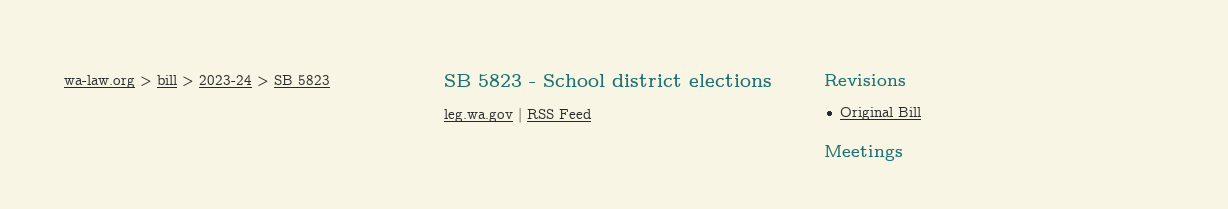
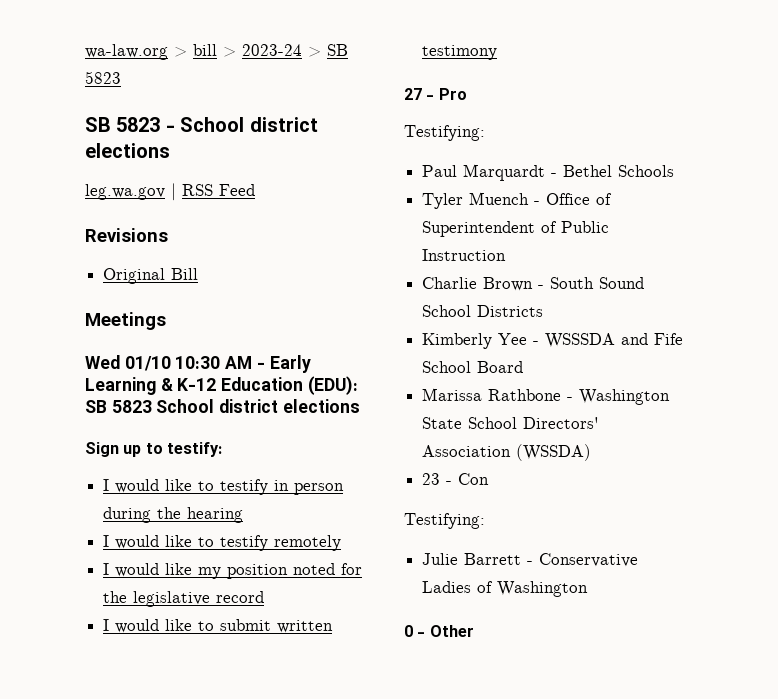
+ Wed 01/10 10:30 AM - Early Learning & K-12 Education (EDU): SB 5823 School district elections
+ Sign up to testify:
+ I would like to testify in person during the hearing
+ I would like to testify remotely
+ I would like my position noted for the legislative record
+ I would like to submit written testimony
+ 27 - Pro
+ Testifying:
+ Paul Marquardt - Bethel Schools
+ Tyler Muench - Office of Superintendent of Public Instruction
+ Charlie Brown - South Sound School Districts
+ Kimberly Yee - WSSSDA and Fife School Board
+ Marissa Rathbone - Washington State School Directors' Association (WSSDA)
+ 23 - Con
+ Testifying:
+ Julie Barrett - Conservative Ladies of Washington
+ 0 - Other

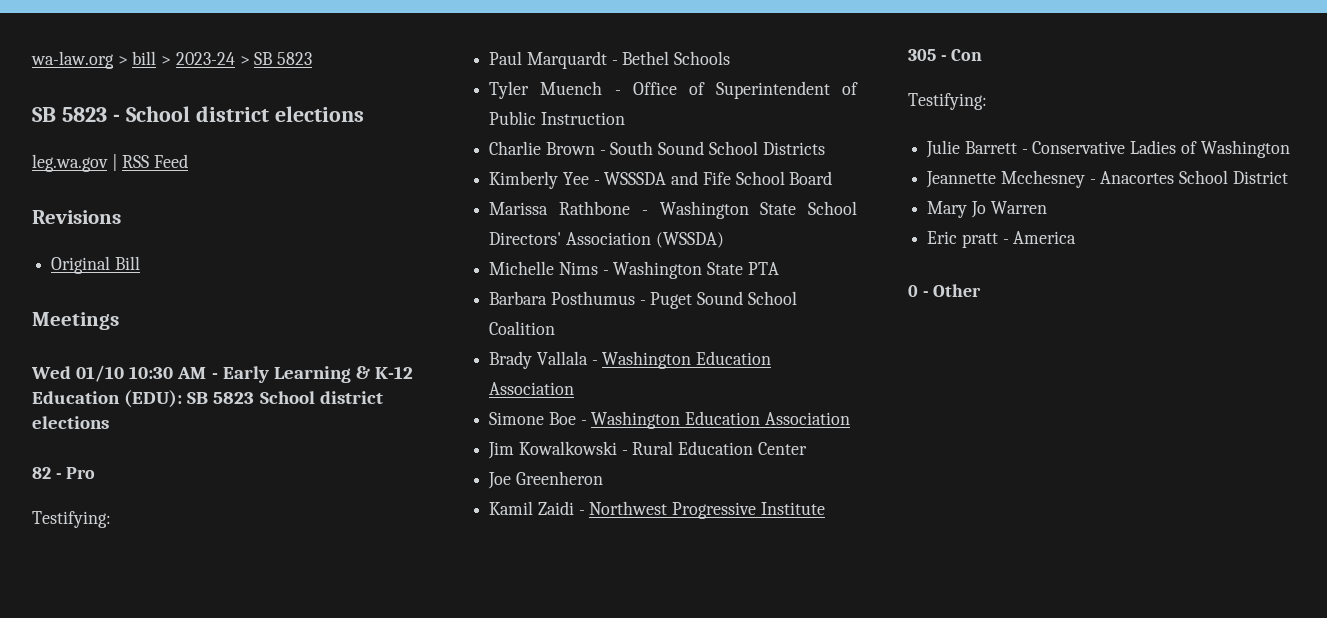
- Sign up to testify:
- I would like to testify in person during the hearing
- I would like to testify remotely
- I would like my position noted for the legislative record
- I would like to submit written testimony
- 27 - Pro
+ 82 - Pro
- 23 - Con
+ Michelle Nims - Washington State PTA
+ Barbara Posthumus - Puget Sound School Coalition
+ Brady Vallala - Washington Education Association
+ Simone Boe - Washington Education Association
+ Jim Kowalkowski - Rural Education Center
+ Joe Greenheron
+ Kamil Zaidi - Northwest Progressive Institute
+ 305 - Con
+ Jeannette Mcchesney - Anacortes School District
+ Mary Jo Warren
+ Eric pratt - America

